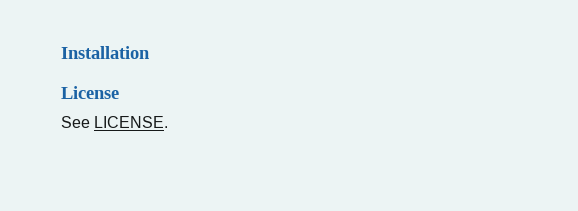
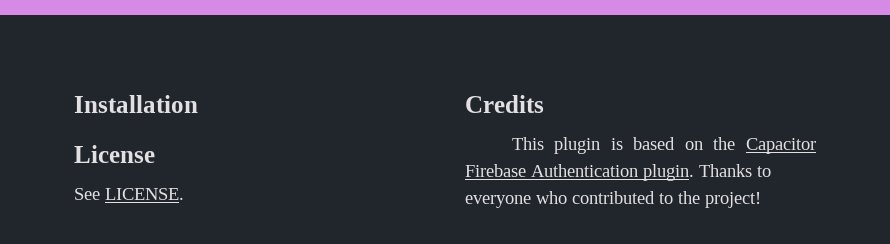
+ Credits
+ This plugin is based on the Capacitor Firebase Authentication plugin. Thanks to everyone who contributed to the project!

